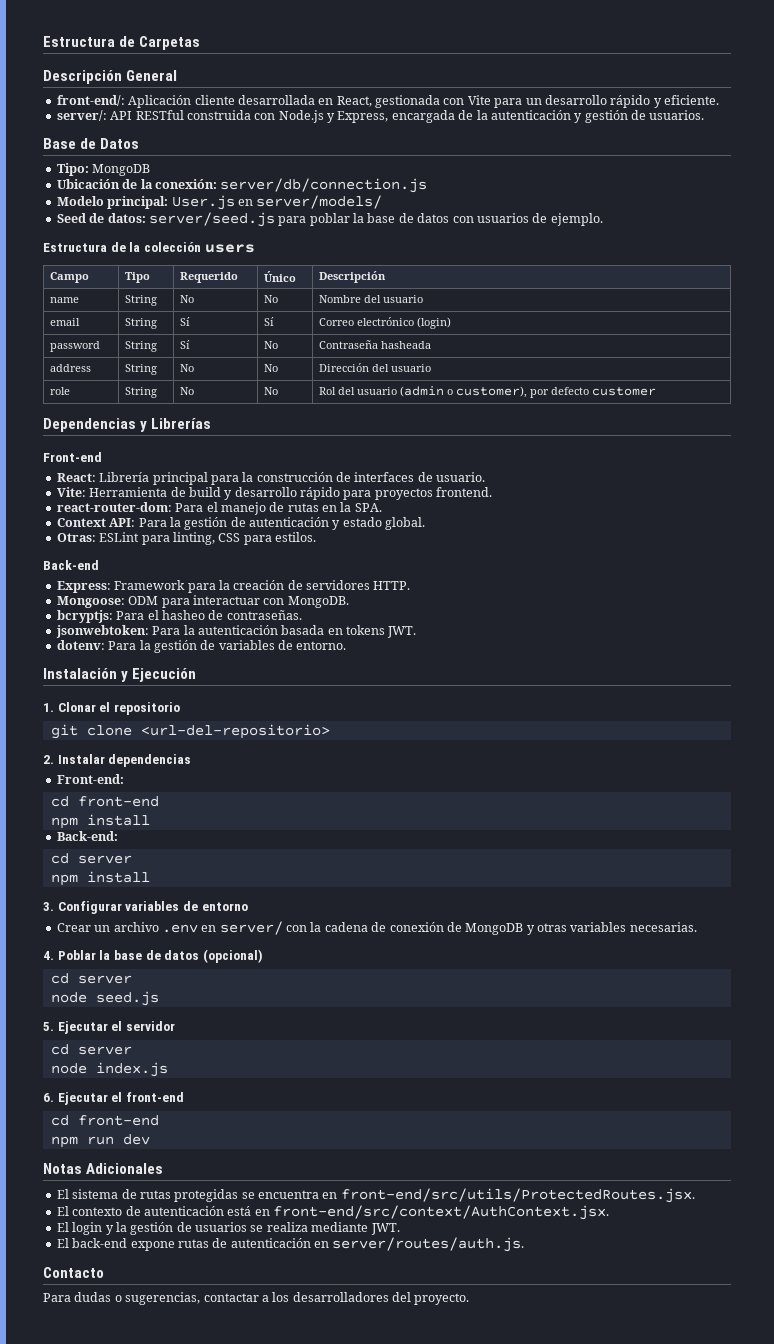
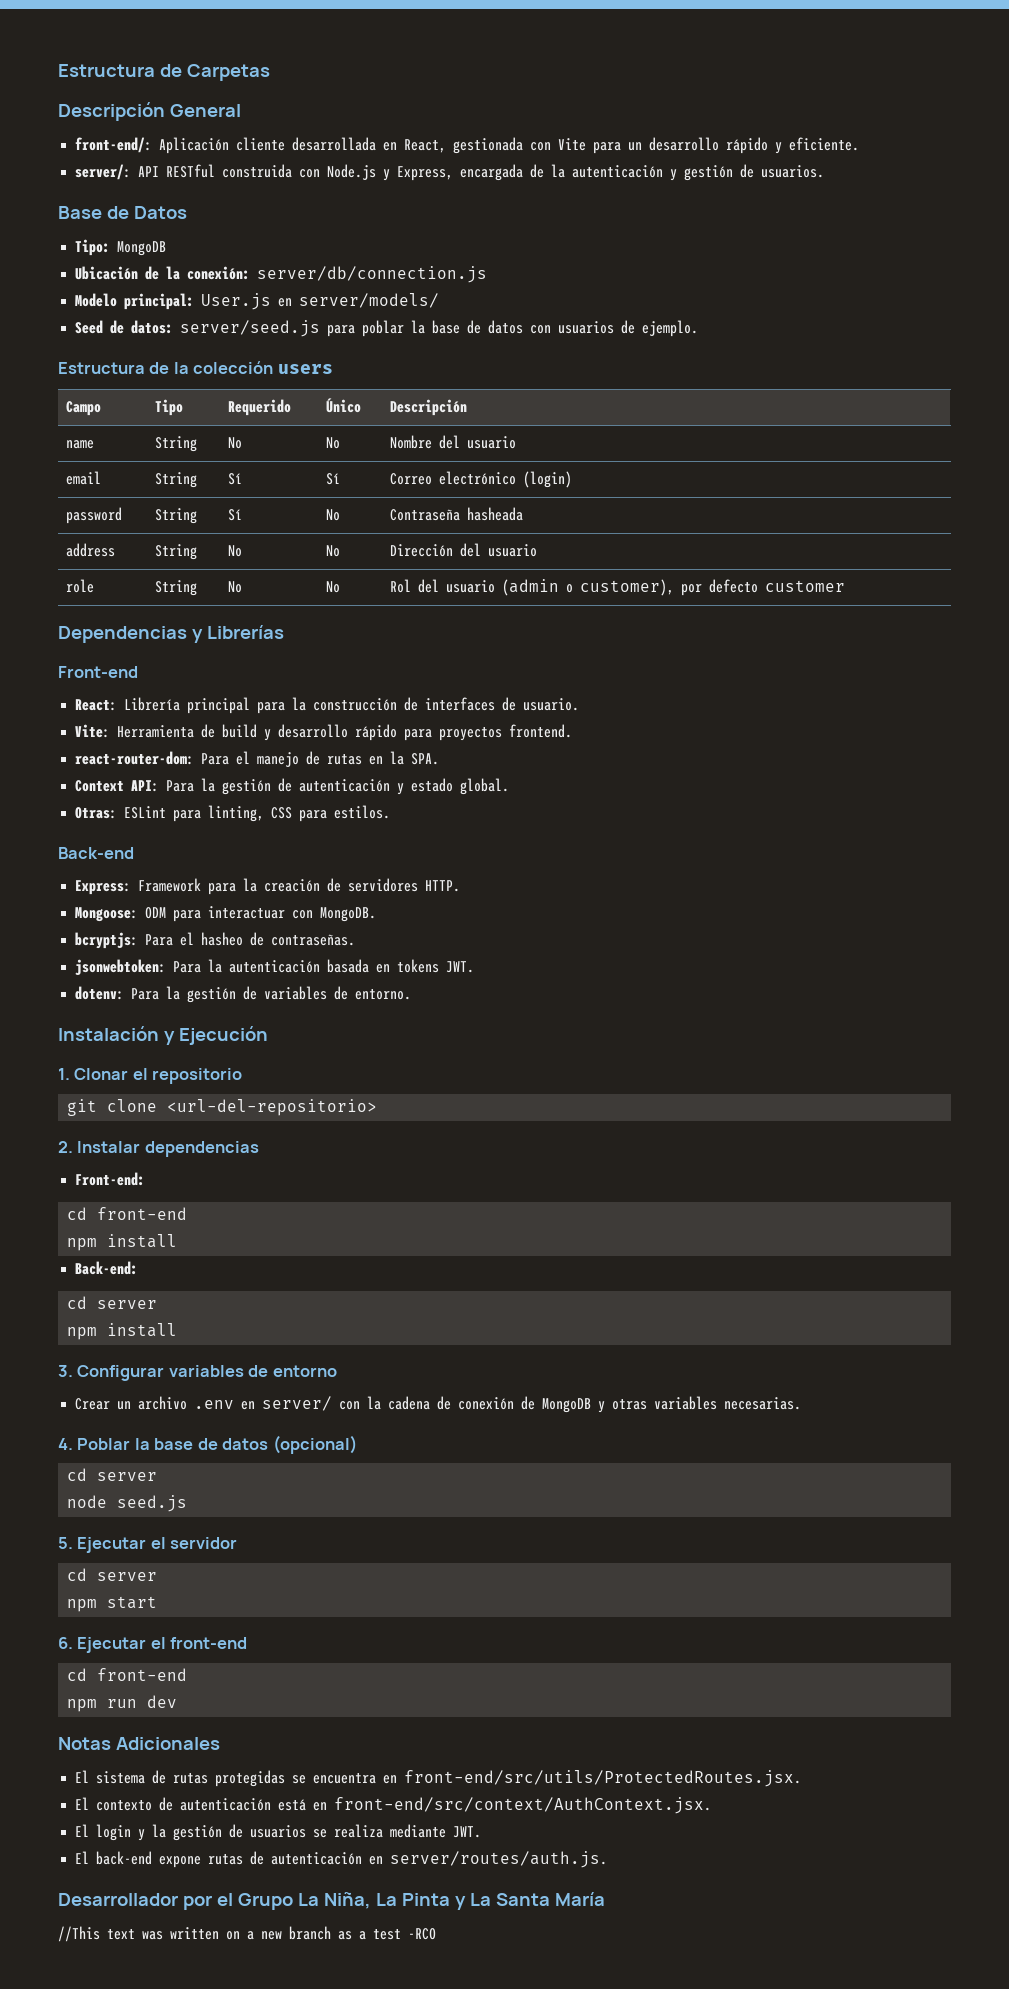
- node index.js
+ npm start
- Contacto
- Para dudas o sugerencias, contactar a los desarrolladores del proyecto.
+ Desarrollador por el Grupo La Niña, La Pinta y La Santa María
+ //This text was written on a new branch as a test -RCO

